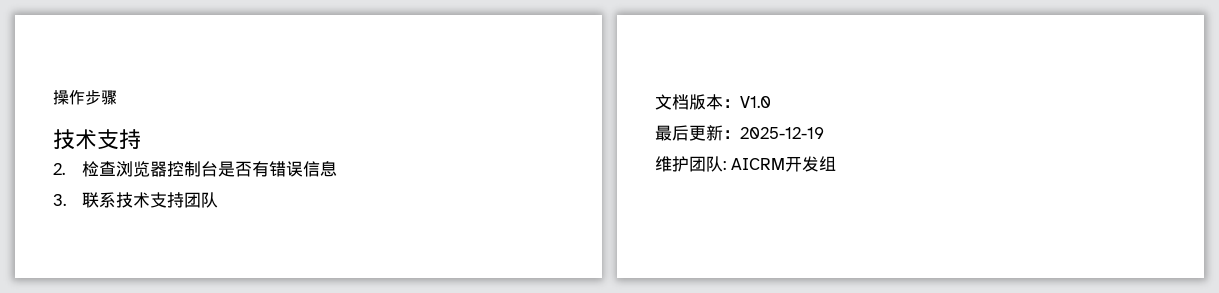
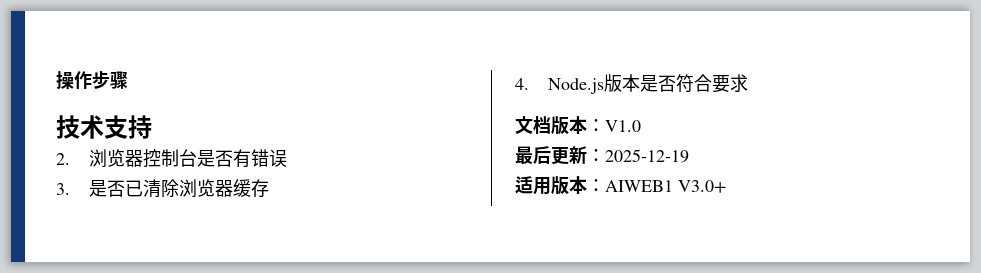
- 2.检查浏览器控制台是否有错误信息
+ 2.浏览器控制台是否有错误
- 3.联系技术支持团队
+ 3.是否已清除浏览器缓存
+ 4. Node.js版本是否符合要求
- 维护团队: AICRM开发组
+ 适用版本：AIWEB1 V3.0+

